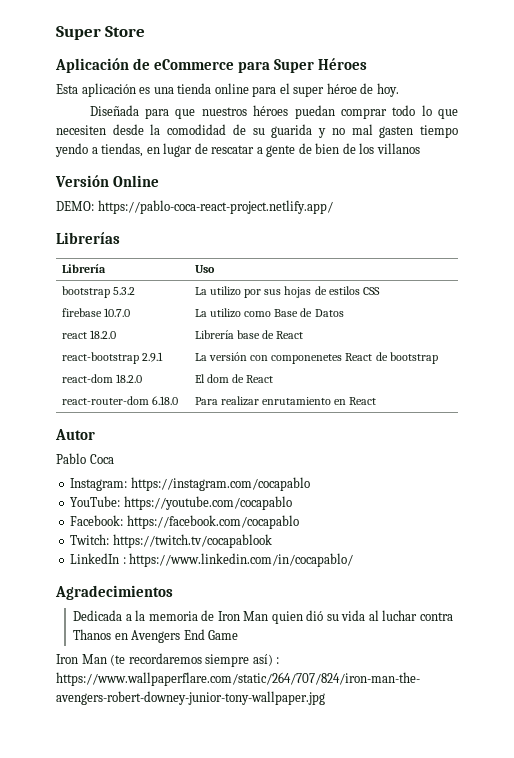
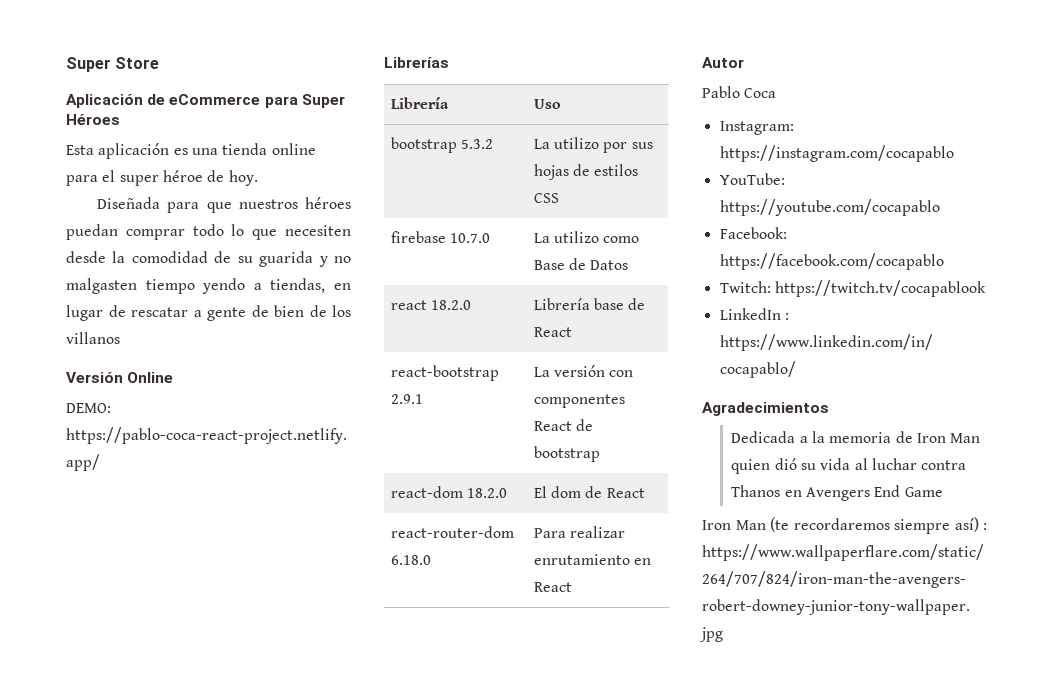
- Diseñada para que nuestros héroes puedan comprar todo lo que necesiten desde la comodidad de su guarida y no mal gasten tiempo yendo a tiendas, en lugar de rescatar a gente de bien de los villanos
+ Diseñada para que nuestros héroes puedan comprar todo lo que necesiten desde la comodidad de su guarida y no malgasten tiempo yendo a tiendas, en lugar de rescatar a gente de bien de los villanos
- react-bootstrap 2.9.1 | La versión con componenetes React de bootstrap
+ react-bootstrap 2.9.1 | La versión con componentes React de bootstrap

